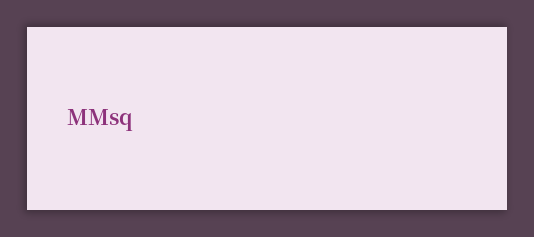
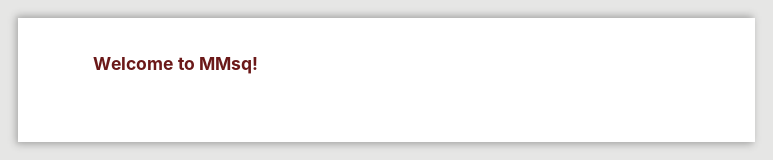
- MMsq
+ Welcome to MMsq!

